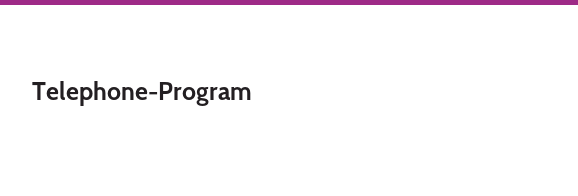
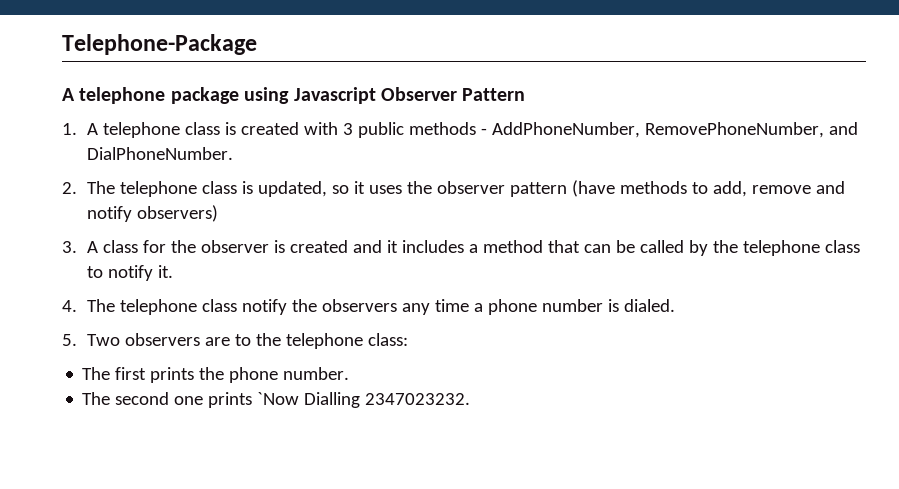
- Telephone-Program
+ Telephone-Package
+ A telephone package using Javascript Observer Pattern
+ 1. A telephone class is created with 3 public methods - AddPhoneNumber, RemovePhoneNumber, and DialPhoneNumber.
+ 2. The telephone class is updated, so it uses the observer pattern (have methods to add, remove and notify observers)
+ 3. A class for the observer is created and it includes a method that can be called by the telephone class to notify it.
+ 4. The telephone class notify the observers any time a phone number is dialed.
+ 5. Two observers are to the telephone class:
+ The first prints the phone number.
+ The second one prints `Now Dialling 2347023232.

